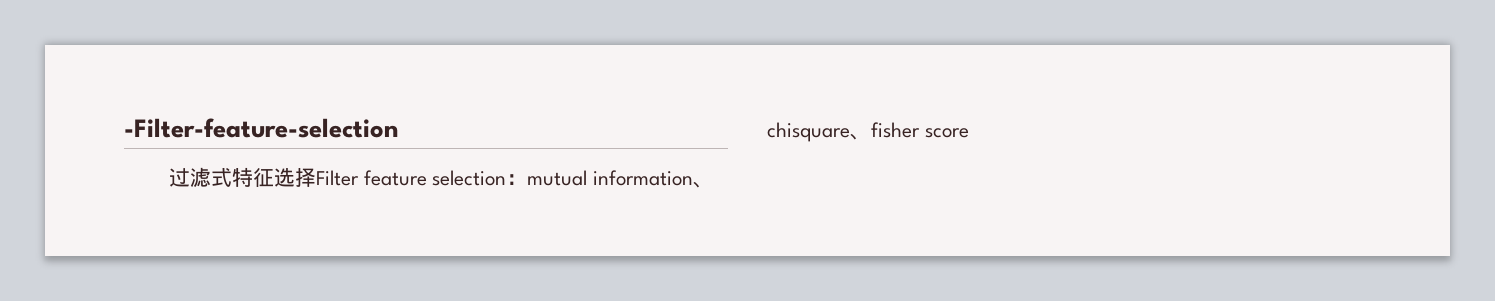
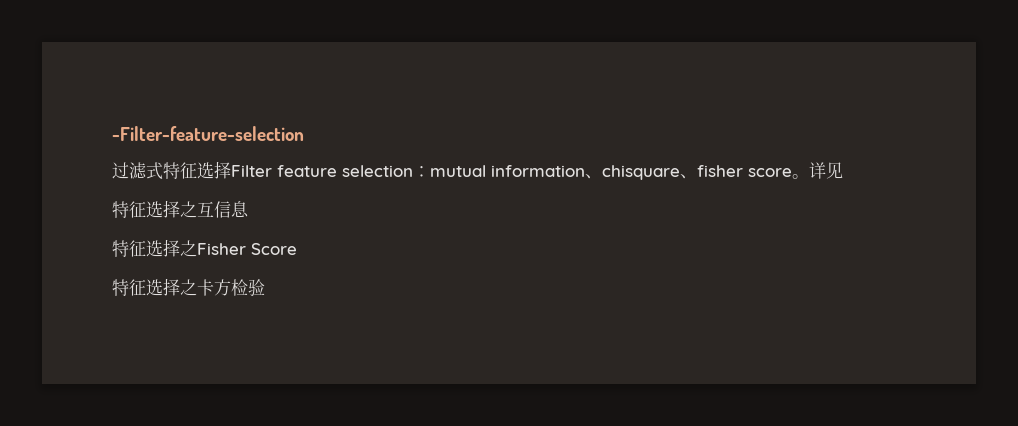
- 过滤式特征选择Filter feature selection：mutual information、chisquare、fisher score
+ 过滤式特征选择Filter feature selection：mutual information、chisquare、fisher score。详见
+ 特征选择之互信息
+ 特征选择之Fisher Score
+ 特征选择之卡方检验

